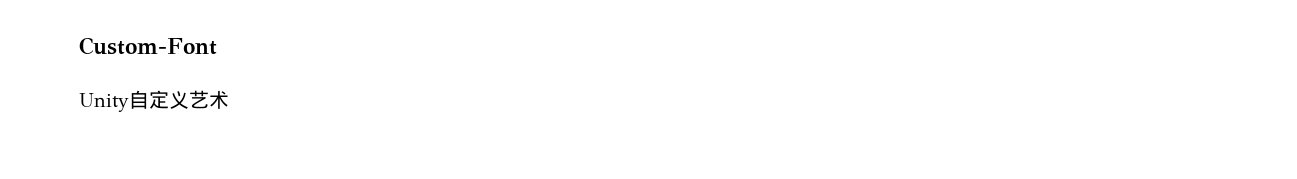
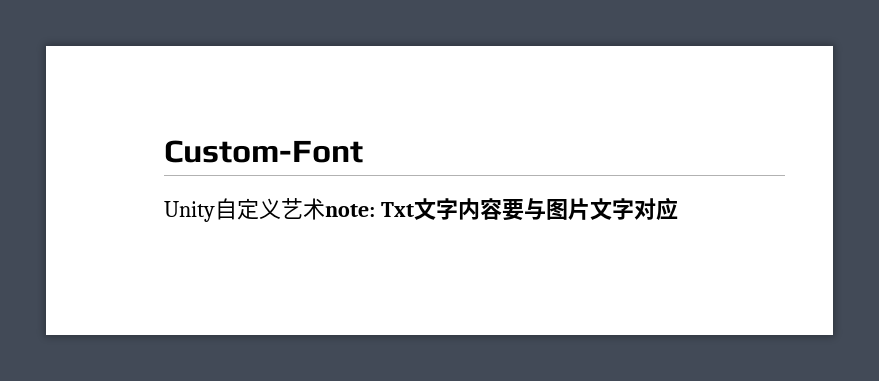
- Unity自定义艺术
+ Unity自定义艺术note: Txt文字内容要与图片文字对应

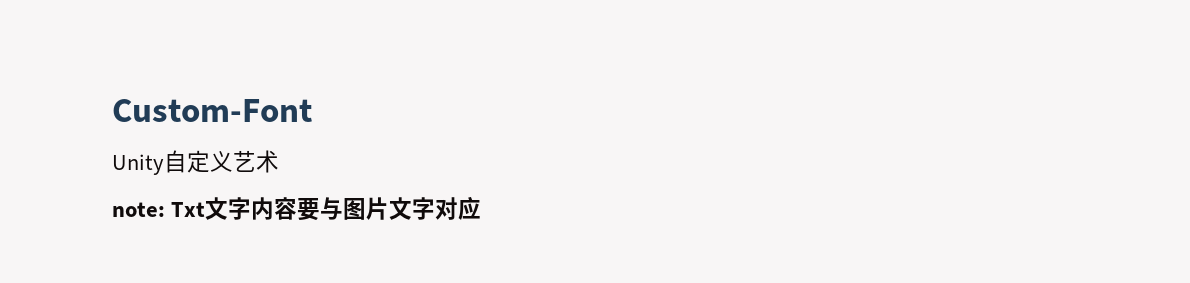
- Unity自定义艺术note: Txt文字内容要与图片文字对应
+ Unity自定义艺术
+ note: Txt文字内容要与图片文字对应

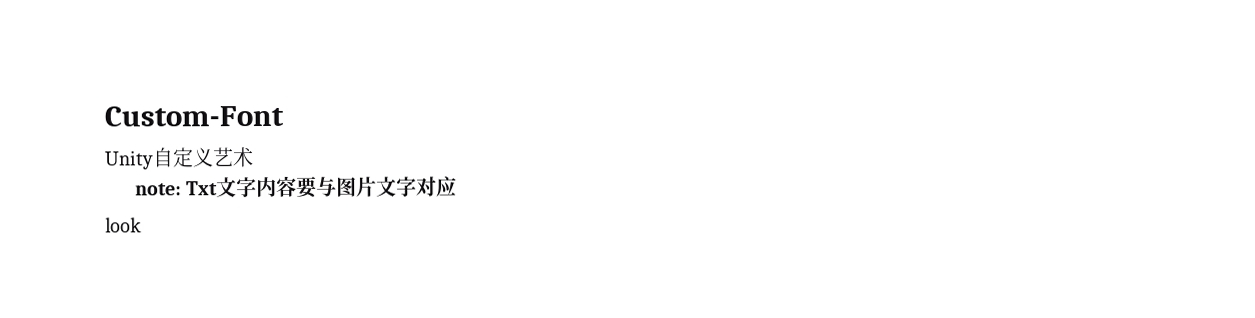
+ look

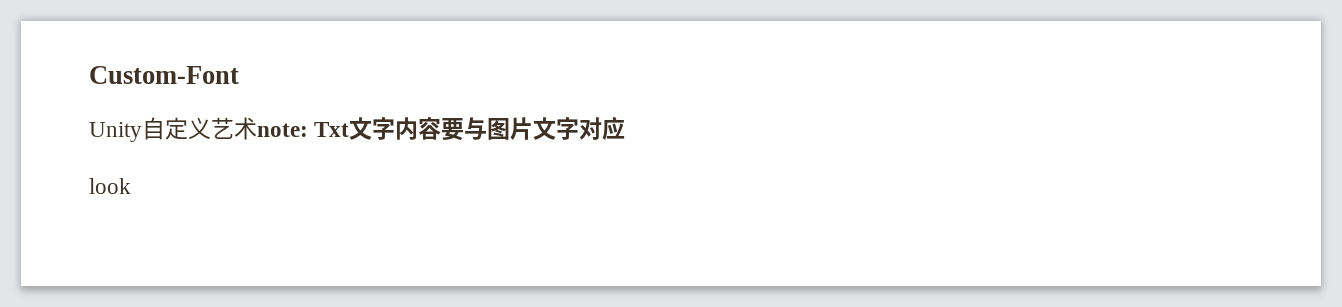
- Unity自定义艺术
- note: Txt文字内容要与图片文字对应
+ Unity自定义艺术note: Txt文字内容要与图片文字对应

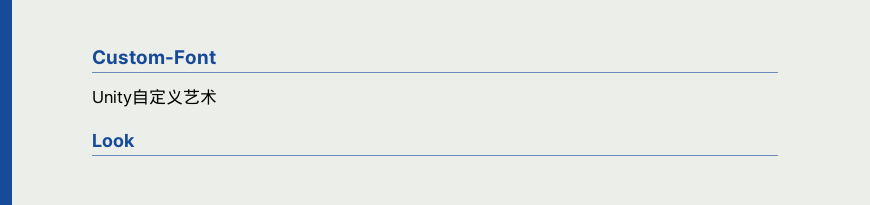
- Unity自定义艺术note: Txt文字内容要与图片文字对应
- look
+ Unity自定义艺术
+ Look

